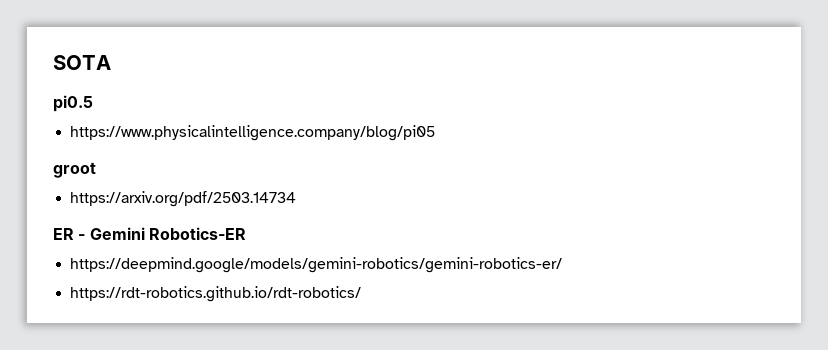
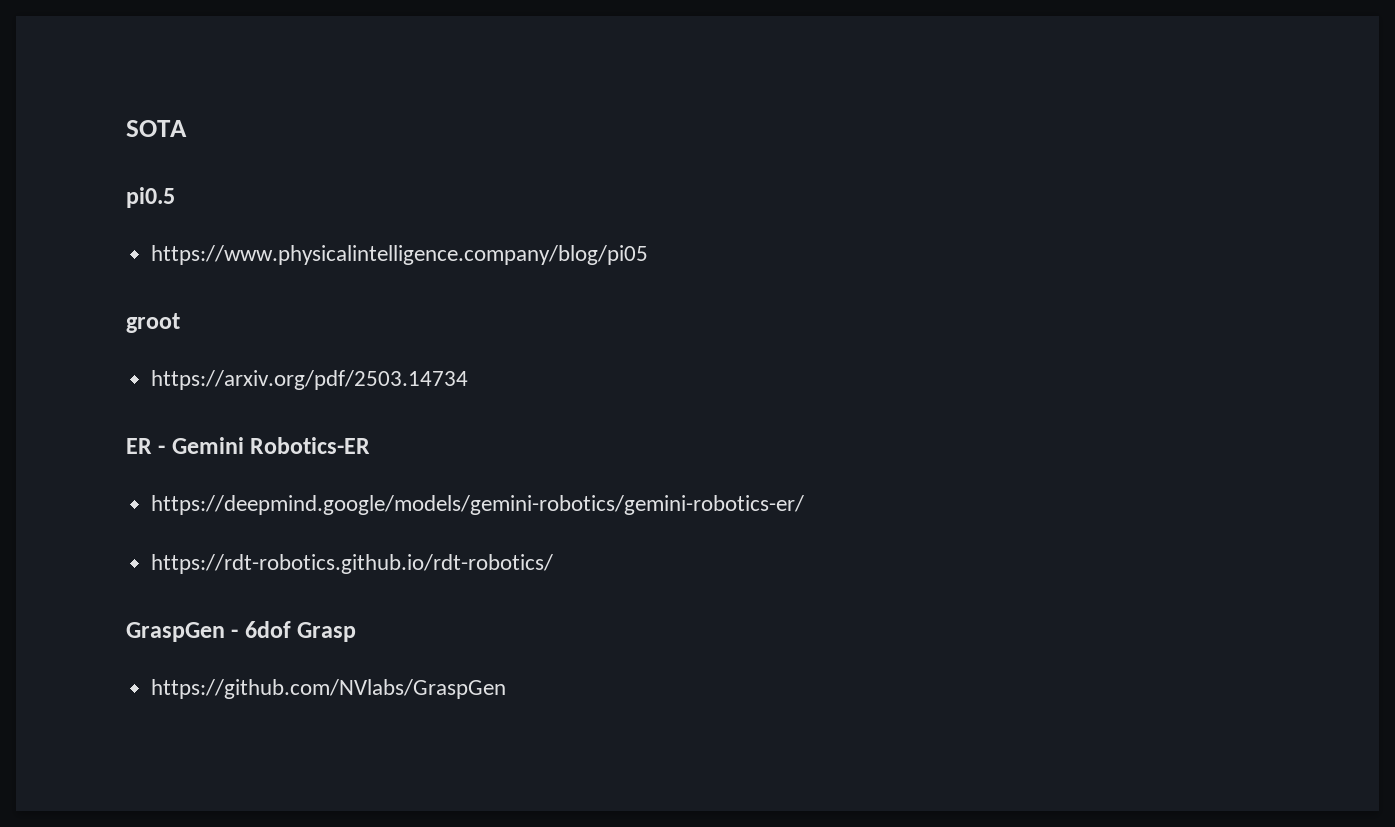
+ GraspGen - 6dof Grasp
+ https://github.com/NVlabs/GraspGen

